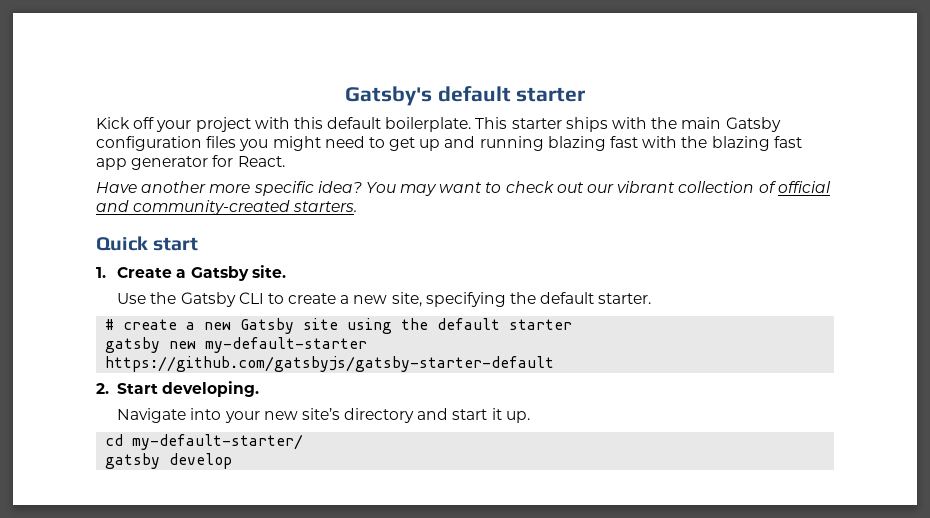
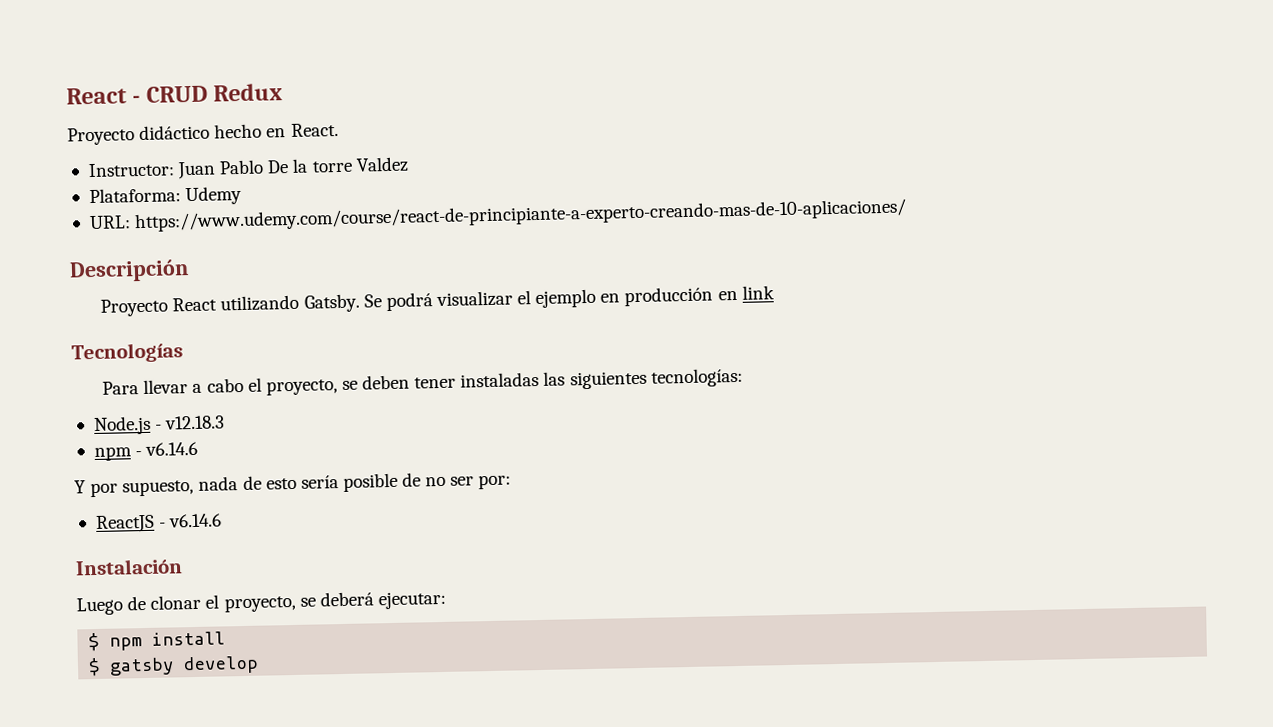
- Gatsby's default starter
- Kick off your project with this default boilerplate. This starter ships with the main Gatsby configuration files you might need to get up and running blazing fast with the blazing fast app generator for React.
- Have another more specific idea? You may want to check out our vibrant collection of official and community-created starters.
- Quick start
- 1. Create a Gatsby site.
- Use the Gatsby CLI to create a new site, specifying the default starter.
- # create a new Gatsby site using the default starter
- gatsby new my-default-starter https://github.com/gatsbyjs/gatsby-starter-default
- 2. Start developing.
- Navigate into your new site’s directory and start it up.
- cd my-default-starter/
- gatsby develop
+ React - CRUD Redux
+ Proyecto didáctico hecho en React.
+ Instructor: Juan Pablo De la torre Valdez
+ Plataforma: Udemy
+ URL: https://www.udemy.com/course/react-de-principiante-a-experto-creando-mas-de-10-aplicaciones/
+ Descripción
+ Proyecto React utilizando Gatsby. Se podrá visualizar el ejemplo en producción en link
+ Tecnologías
+ Para llevar a cabo el proyecto, se deben tener instaladas las siguientes tecnologías:
+ Node.js - v12.18.3
+ npm - v6.14.6
+ Y por supuesto, nada de esto sería posible de no ser por:
+ ReactJS - v6.14.6
+ Instalación
+ Luego de clonar el proyecto, se deberá ejecutar:
+ $ npm install
+ $ gatsby develop

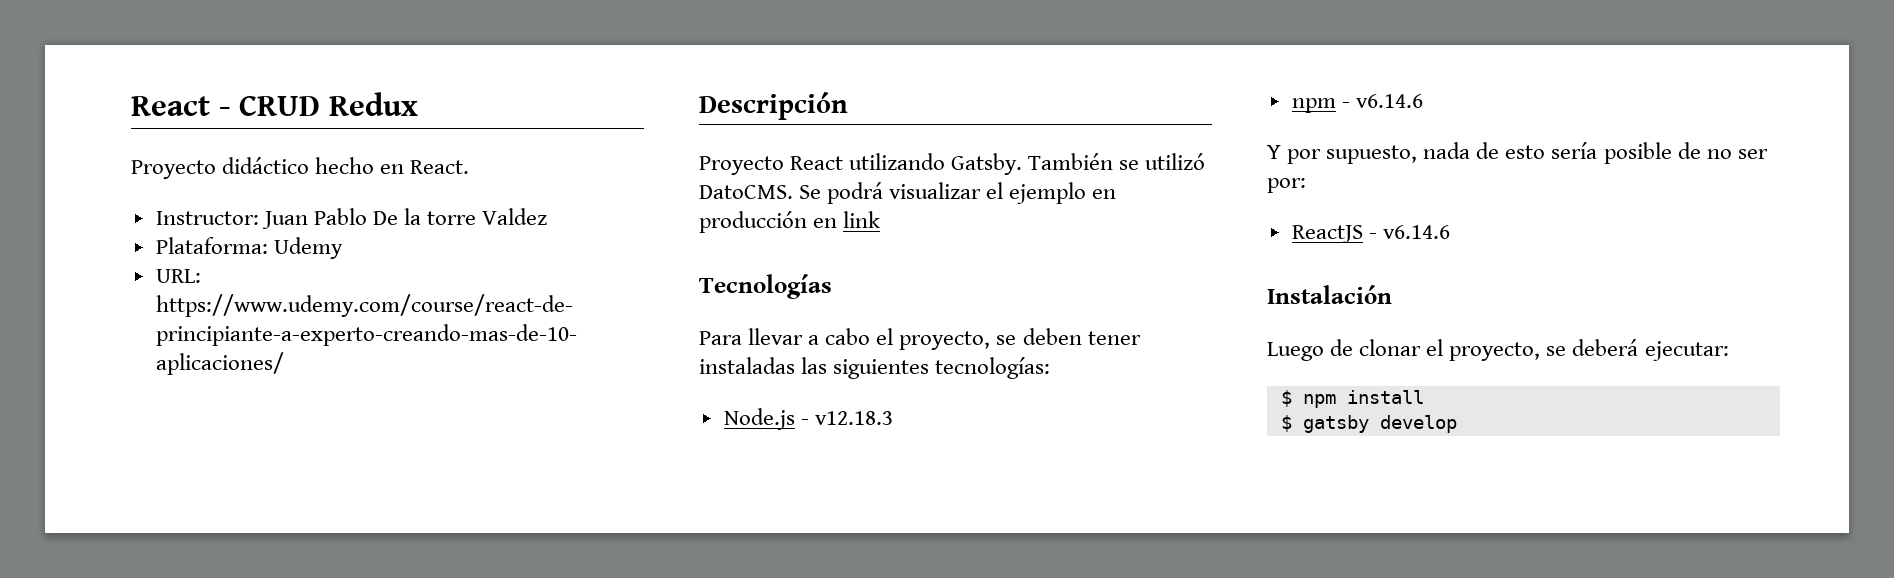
+ También se utilizó DatoCMS.

